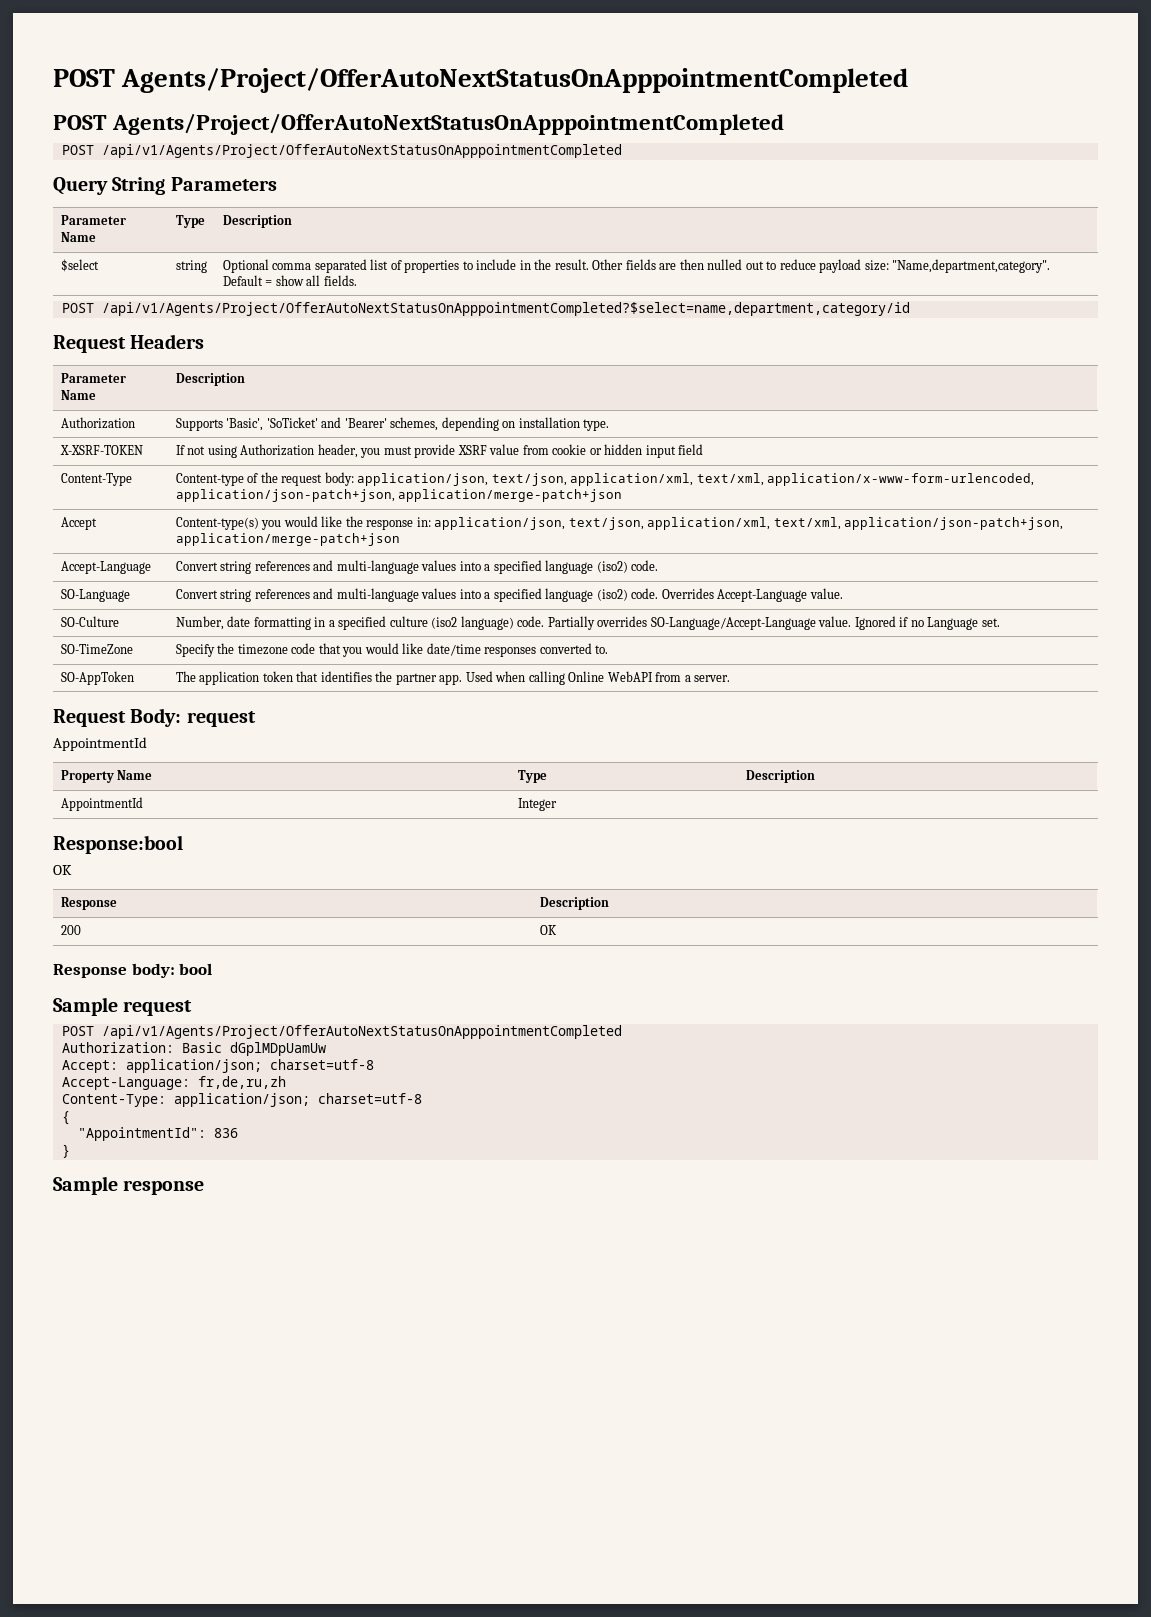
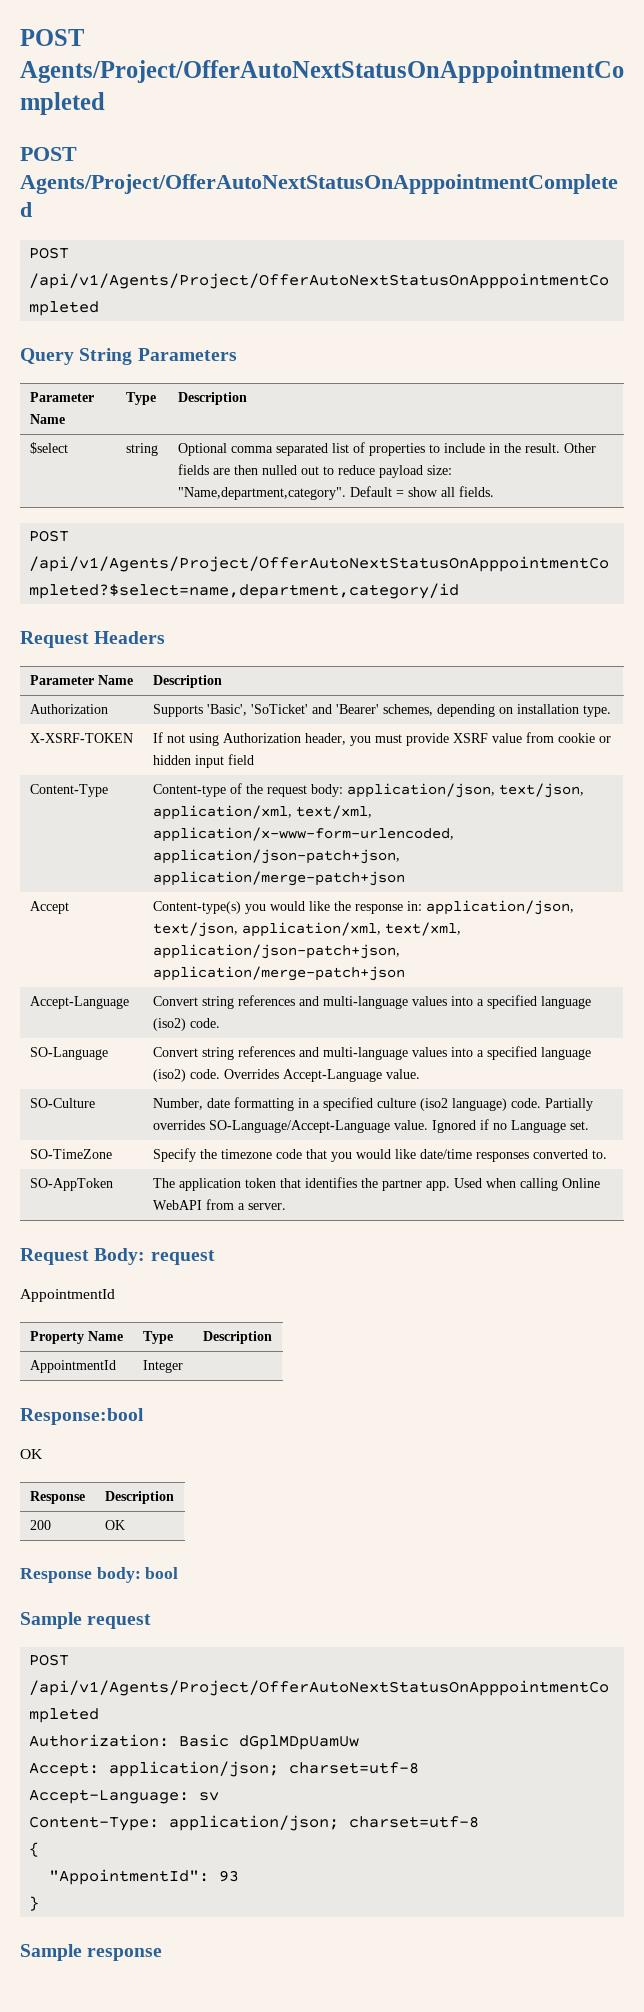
- Accept-Language: fr,de,ru,zh
+ Accept-Language: sv
- "AppointmentId": 836
+ "AppointmentId": 93

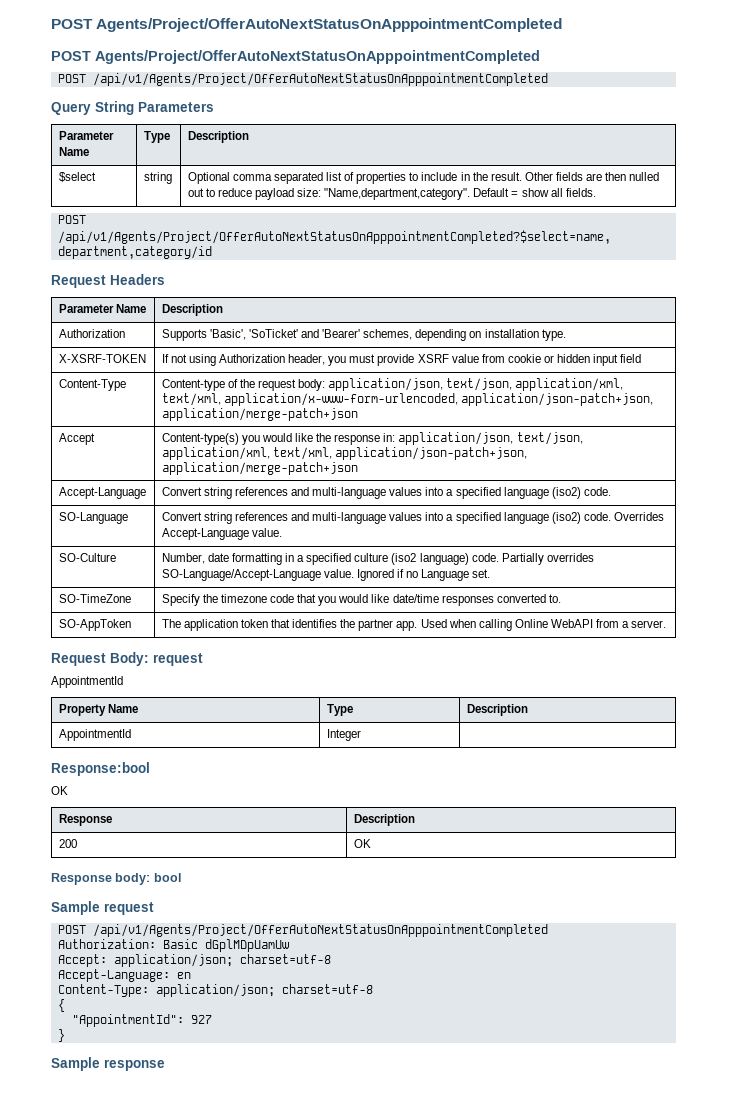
- Accept-Language: sv
+ Accept-Language: en
- "AppointmentId": 93
+ "AppointmentId": 927

